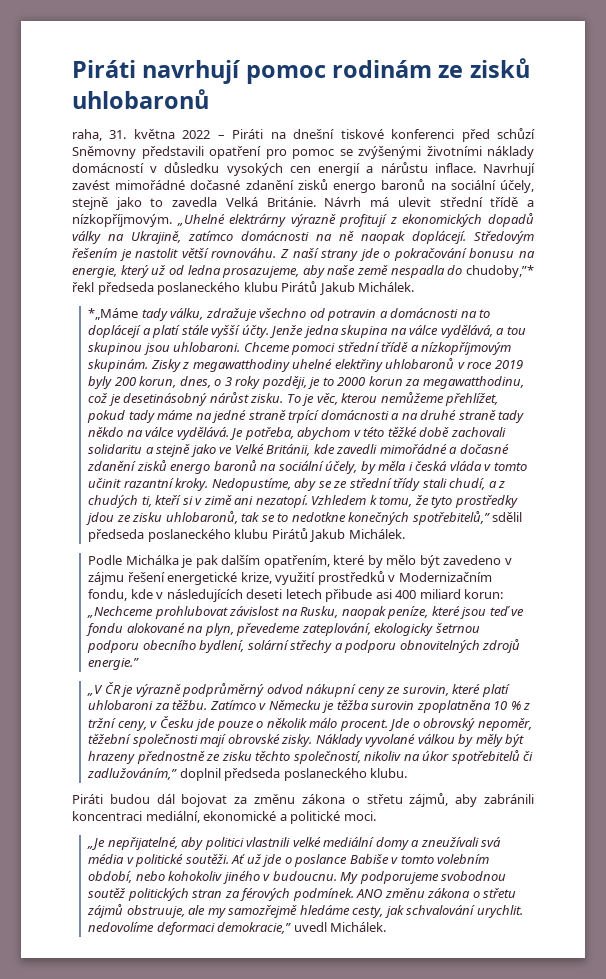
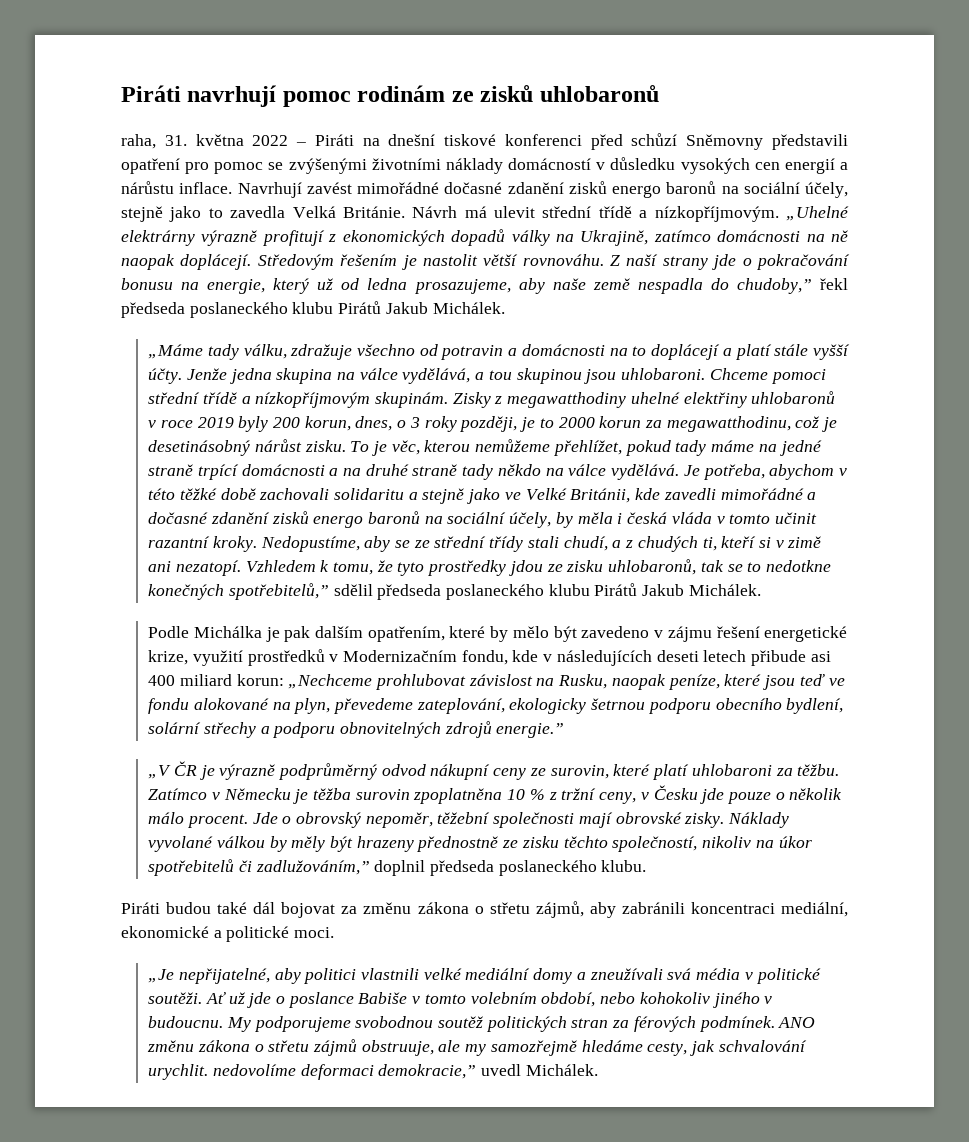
- Z naší strany jde o pokračování bonusu na energie, který už od ledna prosazujeme, aby naše země nespadla do chudoby,”* řekl předseda poslaneckého klubu Pirátů Jakub Michálek.
+ Z naší strany jde o pokračování bonusu na energie, který už od ledna prosazujeme, aby naše země nespadla do chudoby,” řekl předseda poslaneckého klubu Pirátů Jakub Michálek.
- *„Máme tady válku, zdražuje všechno od potravin a domácnosti na to doplácejí a platí stále vyšší účty.
+ „Máme tady válku, zdražuje všechno od potravin a domácnosti na to doplácejí a platí stále vyšší účty.
- Piráti budou dál bojovat za změnu zákona o střetu zájmů, aby zabránili koncentraci mediální, ekonomické a politické moci.
+ Piráti budou také dál bojovat za změnu zákona o střetu zájmů, aby zabránili koncentraci mediální, ekonomické a politické moci.

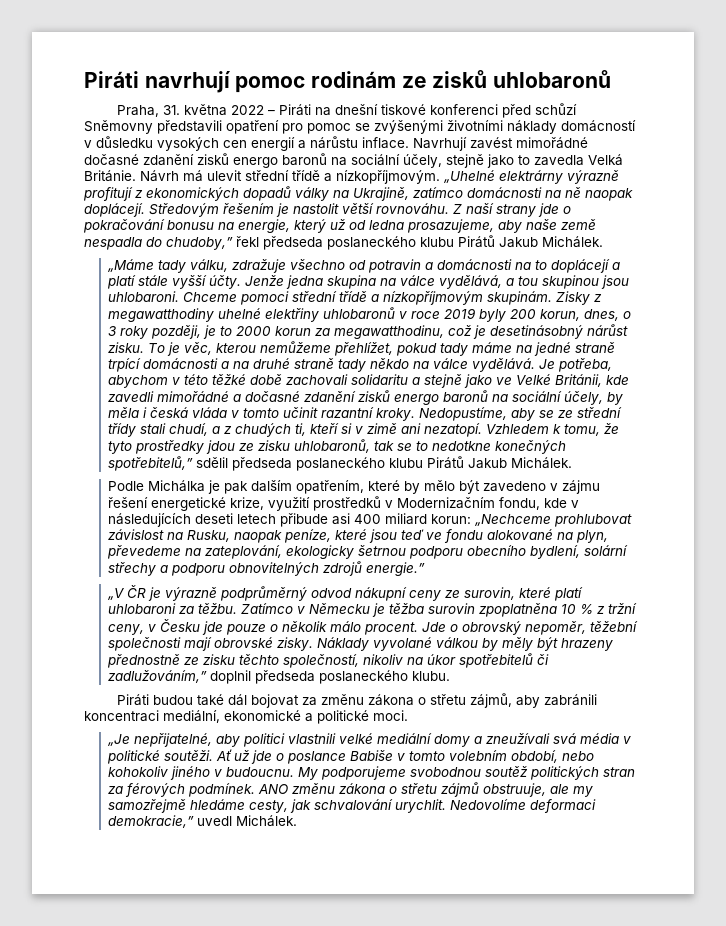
- raha, 31. května 2022 – Piráti na dnešní tiskové konferenci před schůzí Sněmovny představili opatření pro pomoc se zvýšenými životními náklady domácností v důsledku vysokých cen energií a nárůstu inflace.
+ Praha, 31. května 2022 – Piráti na dnešní tiskové konferenci před schůzí Sněmovny představili opatření pro pomoc se zvýšenými životními náklady domácností v důsledku vysokých cen energií a nárůstu inflace.
- Podle Michálka je pak dalším opatřením, které by mělo být zavedeno v zájmu řešení energetické krize, využití prostředků v Modernizačním fondu, kde v následujících deseti letech přibude asi 400 miliard korun: „Nechceme prohlubovat závislost na Rusku, naopak peníze, které jsou teď ve fondu alokované na plyn, převedeme zateplování, ekologicky šetrnou podporu obecního bydlení, solární střechy a podporu obnovitelných zdrojů energie.”
+ Podle Michálka je pak dalším opatřením, které by mělo být zavedeno v zájmu řešení energetické krize, využití prostředků v Modernizačním fondu, kde v následujících deseti letech přibude asi 400 miliard korun: „Nechceme prohlubovat závislost na Rusku, naopak peníze, které jsou teď ve fondu alokované na plyn, převedeme na zateplování, ekologicky šetrnou podporu obecního bydlení, solární střechy a podporu obnovitelných zdrojů energie.”
- ANO změnu zákona o střetu zájmů obstruuje, ale my samozřejmě hledáme cesty, jak schvalování urychlit. nedovolíme deformaci demokracie,” uvedl Michálek.
+ ANO změnu zákona o střetu zájmů obstruuje, ale my samozřejmě hledáme cesty, jak schvalování urychlit. Nedovolíme deformaci demokracie,” uvedl Michálek.

